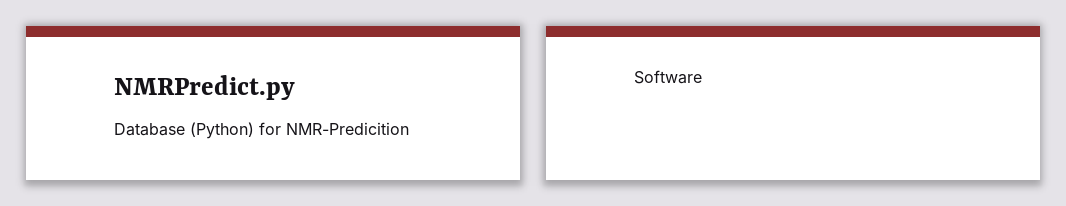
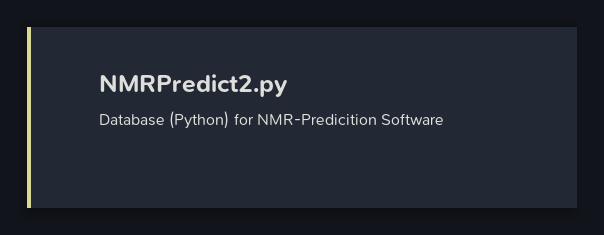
- NMRPredict.py
+ NMRPredict2.py

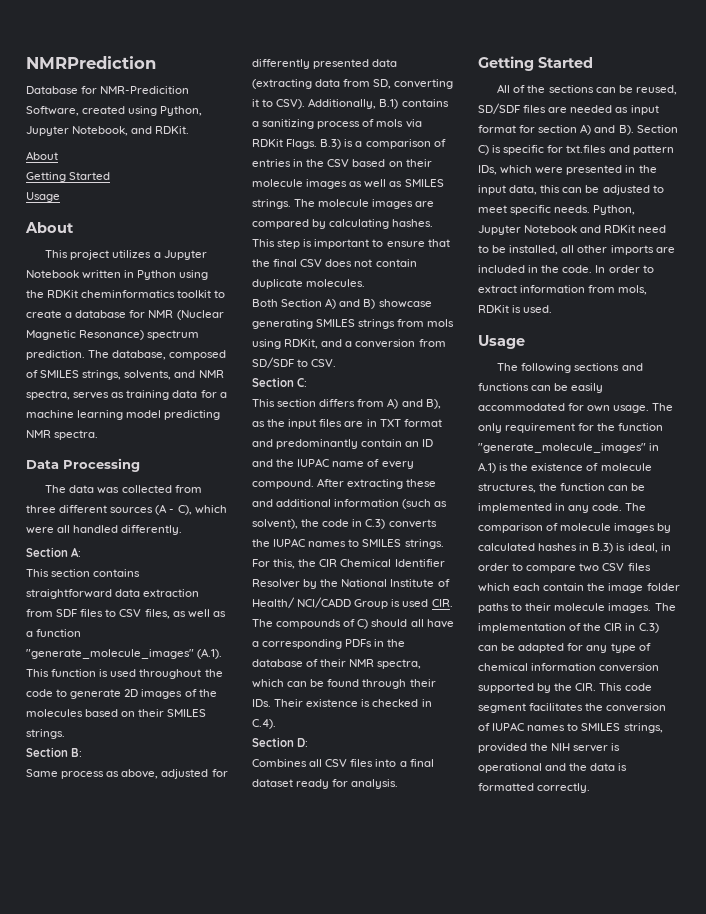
- NMRPredict2.py
+ NMRPrediction
- Database (Python) for NMR-Predicition Software
+ Database for NMR-Predicition Software, created using Python, Jupyter Notebook, and RDKit.
+ About
+ Getting Started
+ Usage
+ About
+ This project utilizes a Jupyter Notebook written in Python using the RDKit cheminformatics toolkit to create a database for NMR (Nuclear Magnetic Resonance) spectrum prediction. The database, composed of SMILES strings, solvents, and NMR spectra, serves as training data for a machine learning model predicting NMR spectra.
+ Data Processing
+ The data was collected from three different sources (A - C), which were all handled differently.
+ Section A:
+ This section contains straightforward data extraction from SDF files to CSV files, as well as a function "generate_molecule_images" (A.1). This function is used throughout the code to generate 2D images of the molecules based on their SMILES strings.
+ Section B:
+ Same process as above, adjusted for differently presented data (extracting data from SD, converting it to CSV). Additionally, B.1) contains a sanitizing process of mols via RDKit Flags. B.3) is a comparison of entries in the CSV based on their molecule images as well as SMILES strings. The molecule images are compared by calculating hashes. This step is important to ensure that the final CSV does not contain duplicate molecules.
+ Both Section A) and B) showcase generating SMILES strings from mols using RDKit, and a conversion from SD/SDF to CSV.
+ Section C:
+ This section differs from A) and B), as the input files are in TXT format and predominantly contain an ID and the IUPAC name of every compound. After extracting these and additional information (such as solvent), the code in C.3) converts the IUPAC names to SMILES strings. For this, the CIR Chemical Identifier Resolver by the National Institute of Health/ NCI/CADD Group is used CIR. The compounds of C) should all have a corresponding PDFs in the database of their NMR spectra, which can be found through their IDs. Their existence is checked in C.4).
+ Section D:
+ Combines all CSV files into a final dataset ready for analysis.
+ Getting Started
+ All of the sections can be reused, SD/SDF files are needed as input format for section A) and B). Section C) is specific for txt.files and pattern IDs, which were presented in the input data, this can be adjusted to meet specific needs. Python, Jupyter Notebook and RDKit need to be installed, all other imports are included in the code. In order to extract information from mols, RDKit is used.
+ Usage
+ The following sections and functions can be easily accommodated for own usage. The only requirement for the function "generate_molecule_images" in A.1) is the existence of molecule structures, the function can be implemented in any code. The comparison of molecule images by calculated hashes in B.3) is ideal, in order to compare two CSV files which each contain the image folder paths to their molecule images. The implementation of the CIR in C.3) can be adapted for any type of chemical information conversion supported by the CIR. This code segment facilitates the conversion of IUPAC names to SMILES strings, provided the NIH server is operational and the data is formatted correctly.

